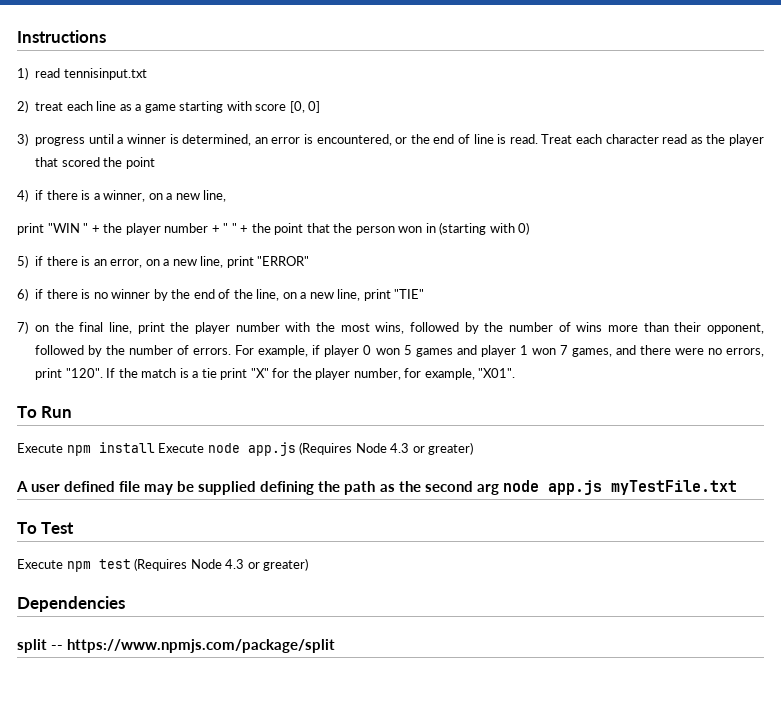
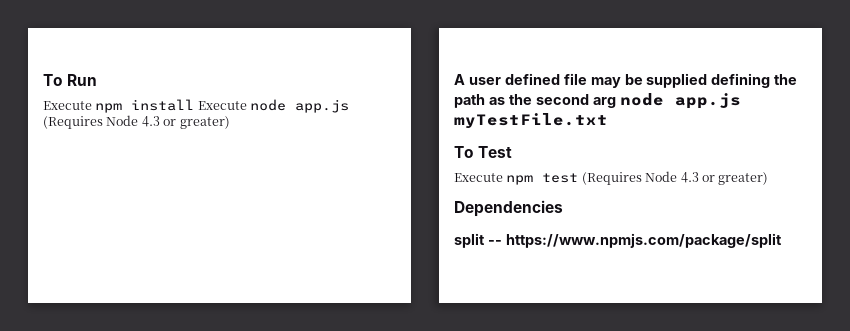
- Instructions
- 1) read tennisinput.txt
- 2) treat each line as a game starting with score [0, 0]
- 3) progress until a winner is determined, an error is encountered, or the end of line is read. Treat each character read as the player that scored the point
- 4) if there is a winner, on a new line,
- print "WIN " + the player number + " " + the point that the person won in (starting with 0)
- 5) if there is an error, on a new line, print "ERROR"
- 6) if there is no winner by the end of the line, on a new line, print "TIE"
- 7) on the final line, print the player number with the most wins, followed by the number of wins more than their opponent, followed by the number of errors. For example, if player 0 won 5 games and player 1 won 7 games, and there were no errors, print "120". If the match is a tie print "X" for the player number, for example, "X01".

